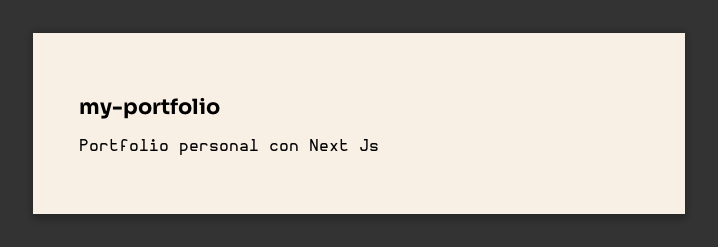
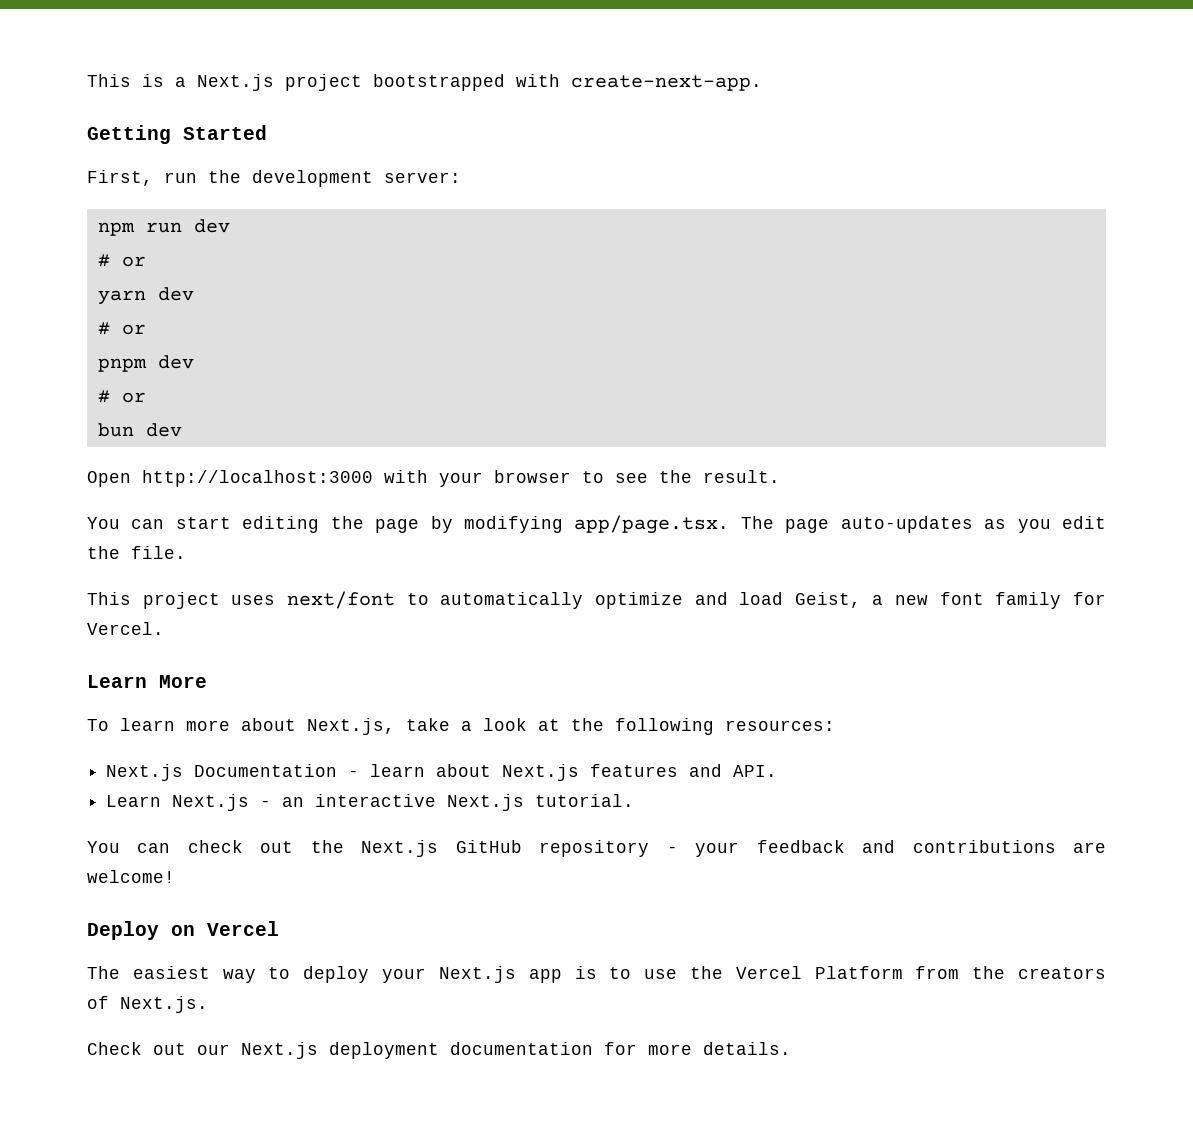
- my-portfolio
- Portfolio personal con Next Js
+ This is a Next.js project bootstrapped with create-next-app.
+ Getting Started
+ First, run the development server:
+ npm run dev
+ # or
+ yarn dev
+ # or
+ pnpm dev
+ # or
+ bun dev
+ Open http://localhost:3000 with your browser to see the result.
+ You can start editing the page by modifying app/page.tsx. The page auto-updates as you edit the file.
+ This project uses next/font to automatically optimize and load Geist, a new font family for Vercel.
+ Learn More
+ To learn more about Next.js, take a look at the following resources:
+ Next.js Documentation - learn about Next.js features and API.
+ Learn Next.js - an interactive Next.js tutorial.
+ You can check out the Next.js GitHub repository - your feedback and contributions are welcome!
+ Deploy on Vercel
+ The easiest way to deploy your Next.js app is to use the Vercel Platform from the creators of Next.js.
+ Check out our Next.js deployment documentation for more details.

